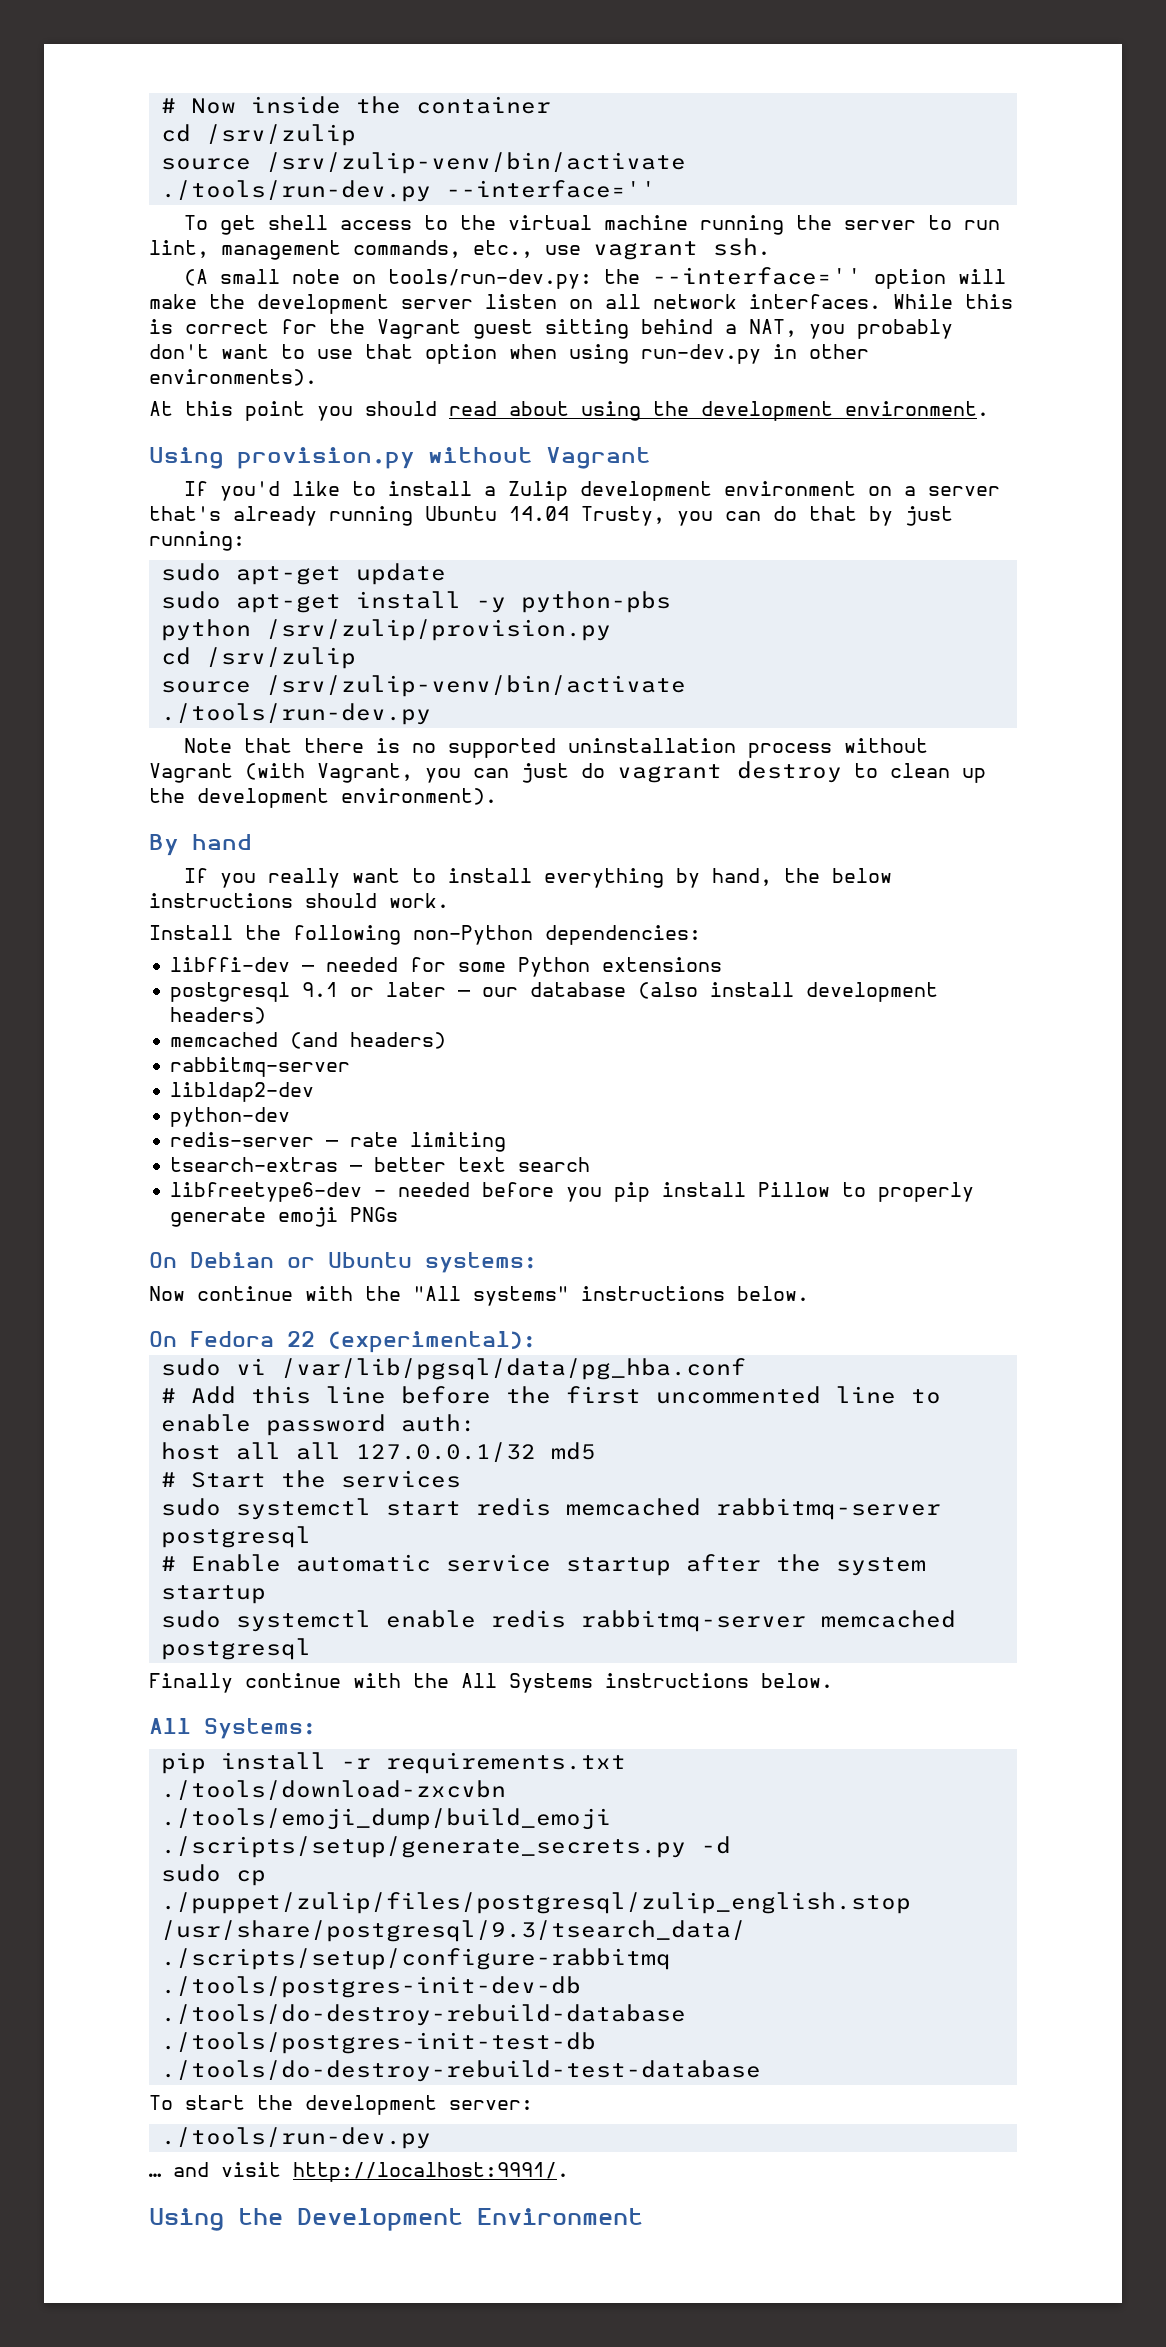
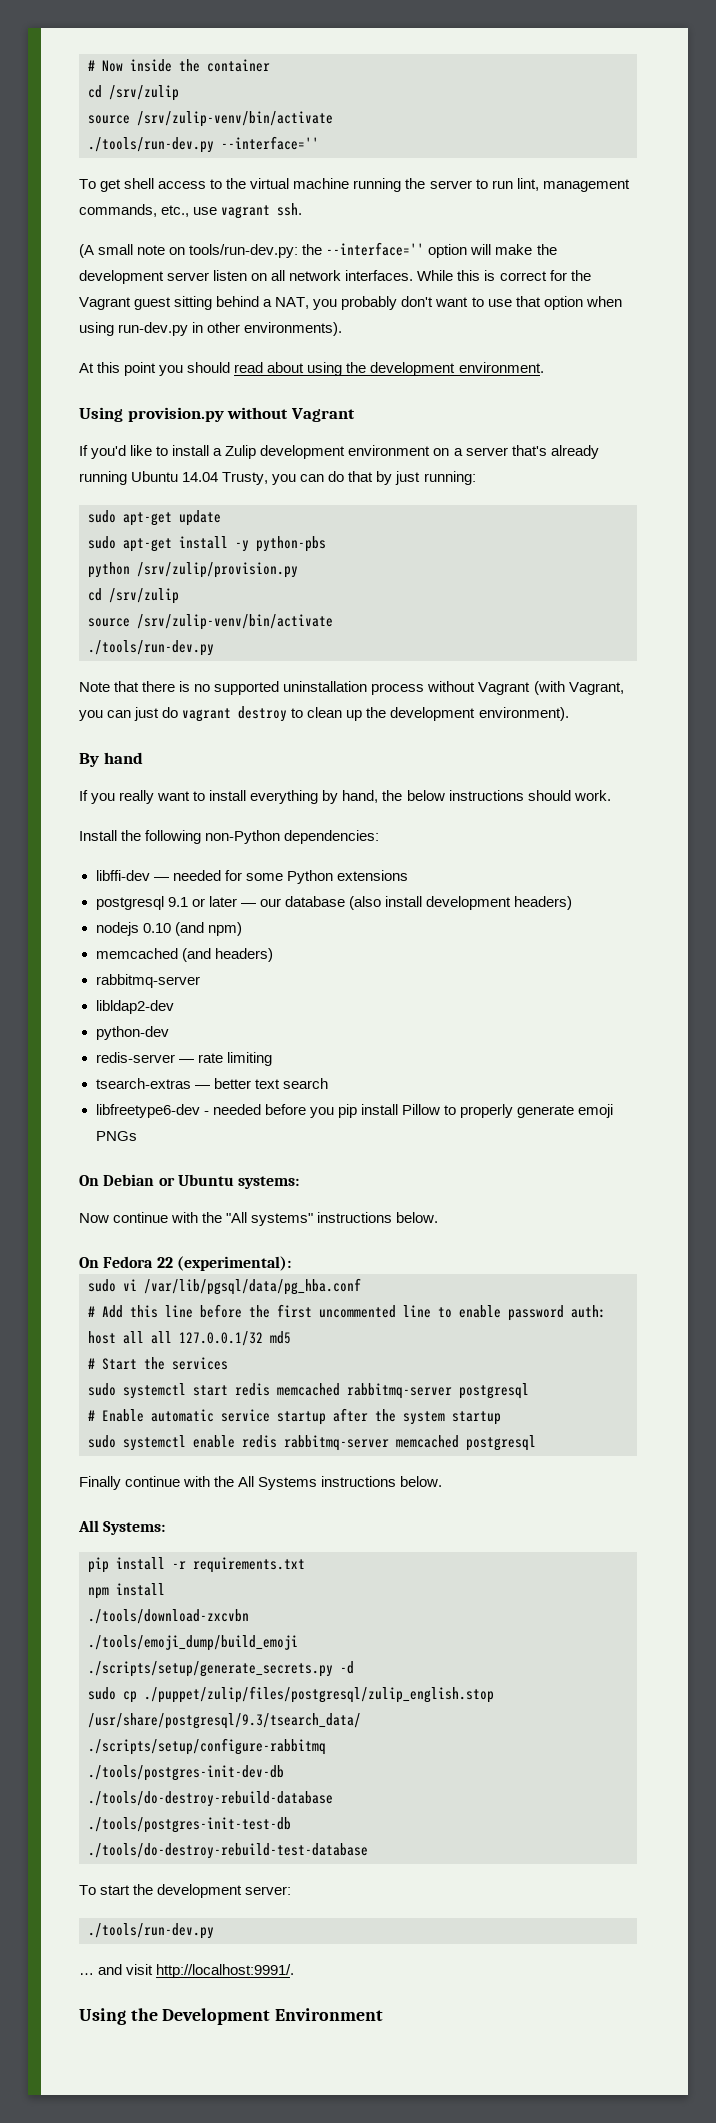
+ nodejs 0.10 (and npm)
+ npm install

